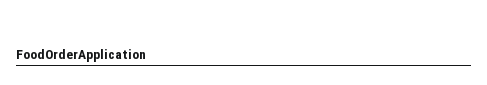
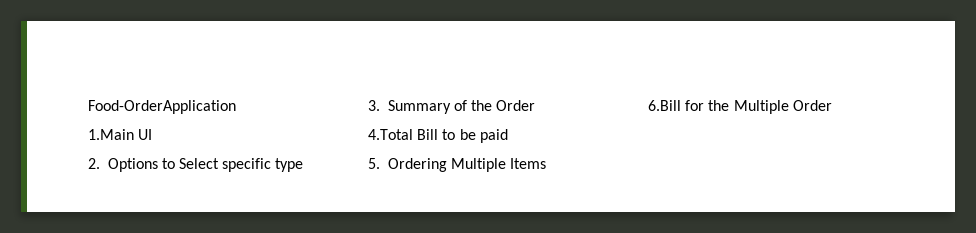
- FoodOrderApplication
+ Food-OrderApplication
+ 1.Main UI
+ 2. Options to Select specific type
+ 3. Summary of the Order
+ 4.Total Bill to be paid
+ 5. Ordering Multiple Items
+ 6.Bill for the Multiple Order

